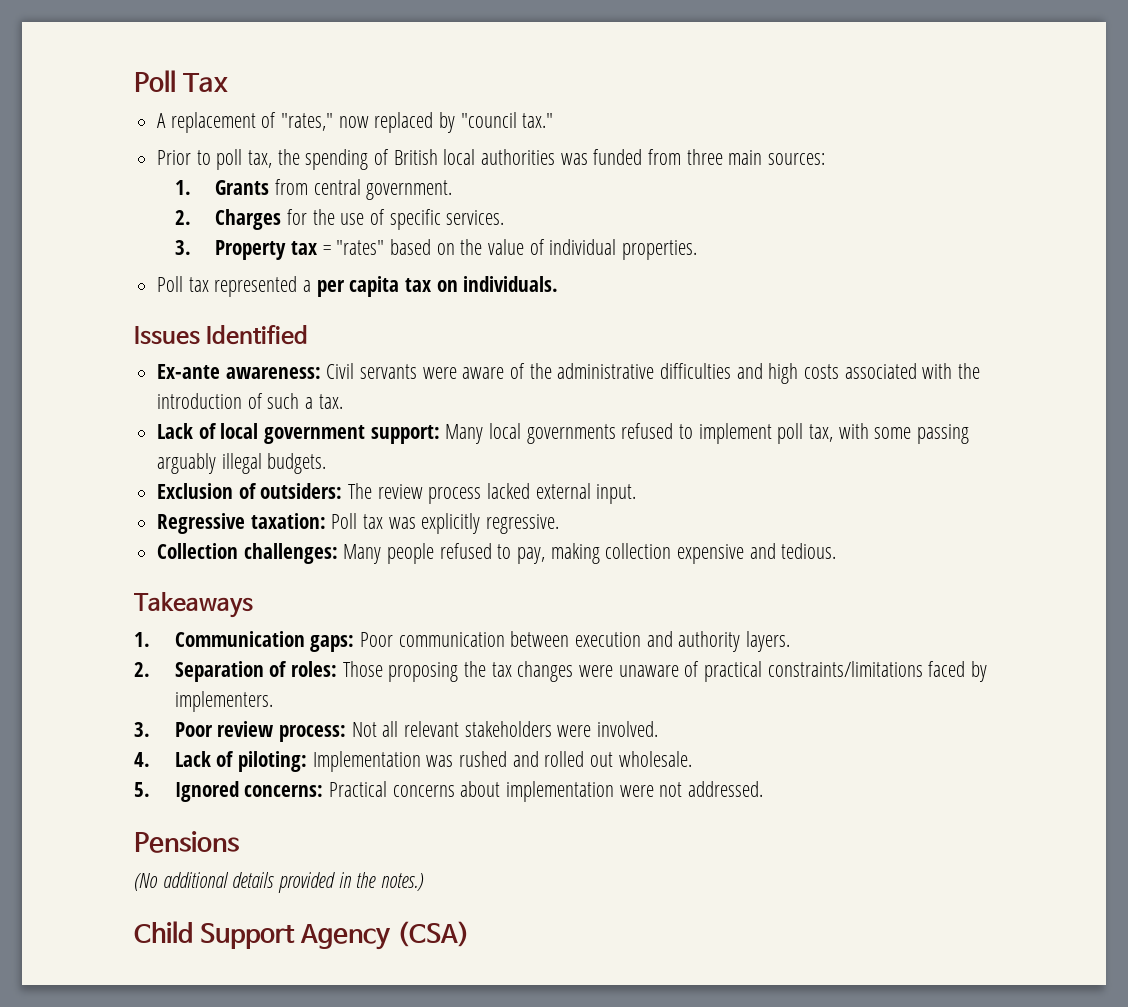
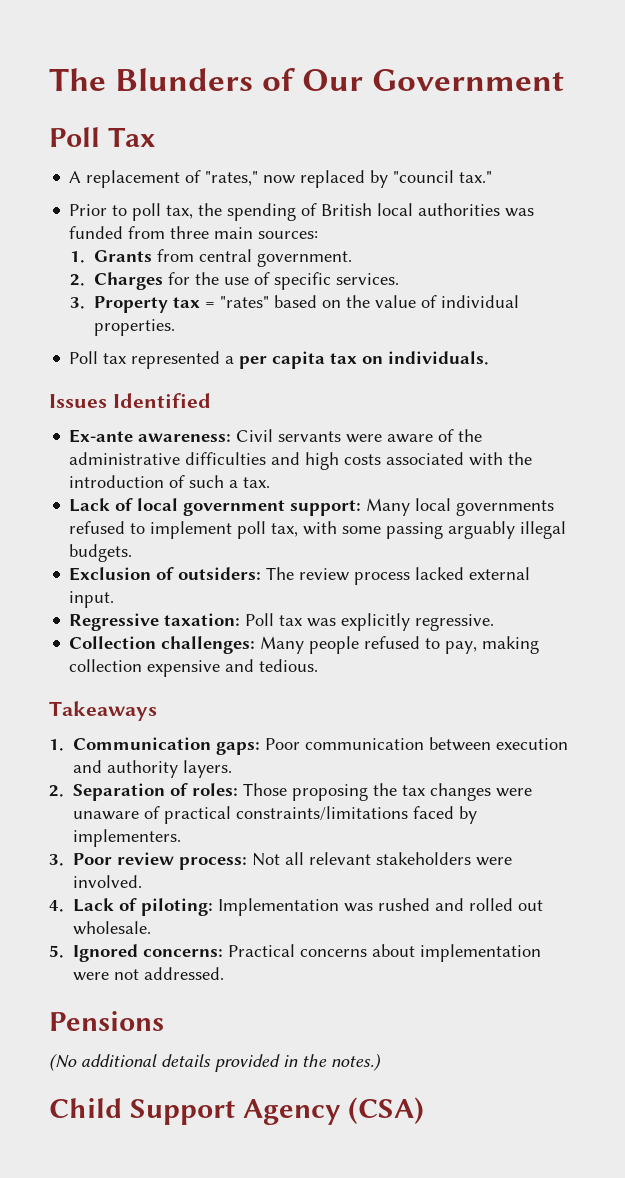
+ The Blunders of Our Government

